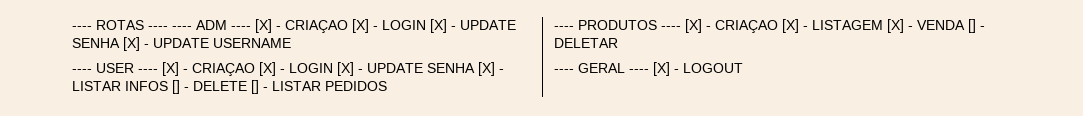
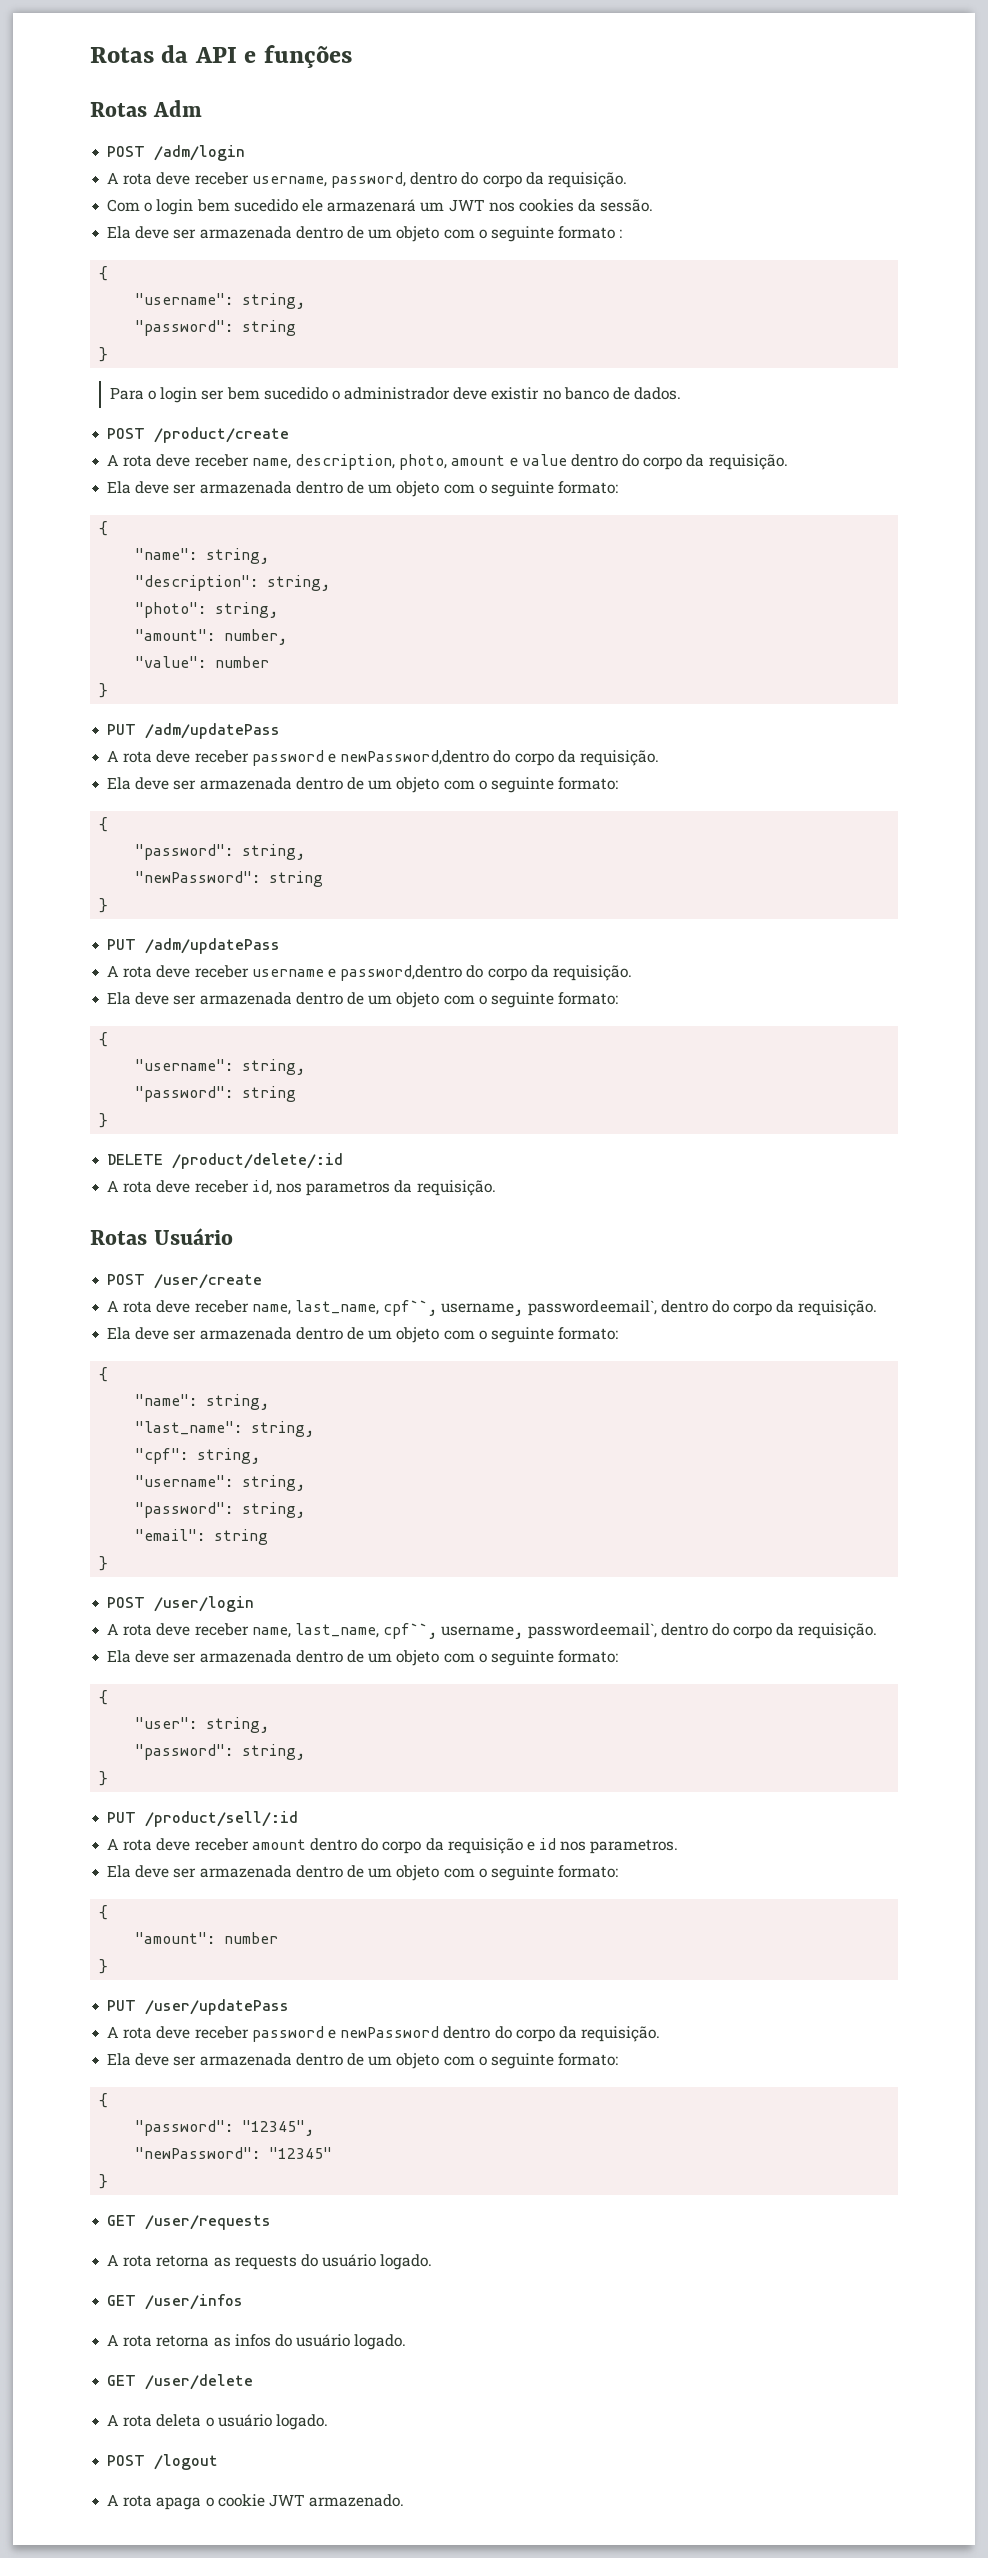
- ---- ROTAS ---- ---- ADM ---- [X] - CRIAÇAO [X] - LOGIN [X] - UPDATE SENHA [X] - UPDATE USERNAME
- ---- USER ---- [X] - CRIAÇAO [X] - LOGIN [X] - UPDATE SENHA [X] - LISTAR INFOS [] - DELETE [] - LISTAR PEDIDOS
- ---- PRODUTOS ---- [X] - CRIAÇAO [X] - LISTAGEM [X] - VENDA [] - DELETAR
- ---- GERAL ---- [X] - LOGOUT
+ Rotas da API e funções
+ Rotas Adm
+ POST /adm/login
+ A rota deve receber username, password, dentro do corpo da requisição.
+ Com o login bem sucedido ele armazenará um JWT nos cookies da sessão.
+ Ela deve ser armazenada dentro de um objeto com o seguinte formato :
+ {
+ "username": string,
+ "password": string
+ }
+ Para o login ser bem sucedido o administrador deve existir no banco de dados.
+ POST /product/create
+ A rota deve receber name, description, photo, amount e value dentro do corpo da requisição.
+ Ela deve ser armazenada dentro de um objeto com o seguinte formato:
+ {
+ "name": string,
+ "description": string,
+ "photo": string,
+ "amount": number,
+ "value": number
+ }
+ PUT /adm/updatePass
+ A rota deve receber password e newPassword,dentro do corpo da requisição.
+ Ela deve ser armazenada dentro de um objeto com o seguinte formato:
+ {
+ "password": string,
+ "newPassword": string
+ }
+ PUT /adm/updatePass
+ A rota deve receber username e password,dentro do corpo da requisição.
+ Ela deve ser armazenada dentro de um objeto com o seguinte formato:
+ {
+ "username": string,
+ "password": string
+ }
+ DELETE /product/delete/:id
+ A rota deve receber id, nos parametros da requisição.
+ Rotas Usuário
+ POST /user/create
+ A rota deve receber name, last_name, cpf``, username, passwordeemail`, dentro do corpo da requisição.
+ Ela deve ser armazenada dentro de um objeto com o seguinte formato:
+ {
+ "name": string,
+ "last_name": string,
+ "cpf": string,
+ "username": string,
+ "password": string,
+ "email": string
+ }
+ POST /user/login
+ A rota deve receber name, last_name, cpf``, username, passwordeemail`, dentro do corpo da requisição.
+ Ela deve ser armazenada dentro de um objeto com o seguinte formato:
+ {
+ "user": string,
+ "password": string,
+ }
+ PUT /product/sell/:id
+ A rota deve receber amount dentro do corpo da requisição e id nos parametros.
+ Ela deve ser armazenada dentro de um objeto com o seguinte formato:
+ {
+ "amount": number
+ }
+ PUT /user/updatePass
+ A rota deve receber password e newPassword dentro do corpo da requisição.
+ Ela deve ser armazenada dentro de um objeto com o seguinte formato:
+ {
+ "password": "12345",
+ "newPassword": "12345"
+ }
+ GET /user/requests
+ A rota retorna as requests do usuário logado.
+ GET /user/infos
+ A rota retorna as infos do usuário logado.
+ GET /user/delete
+ A rota deleta o usuário logado.
+ POST /logout
+ A rota apaga o cookie JWT armazenado.

